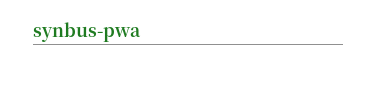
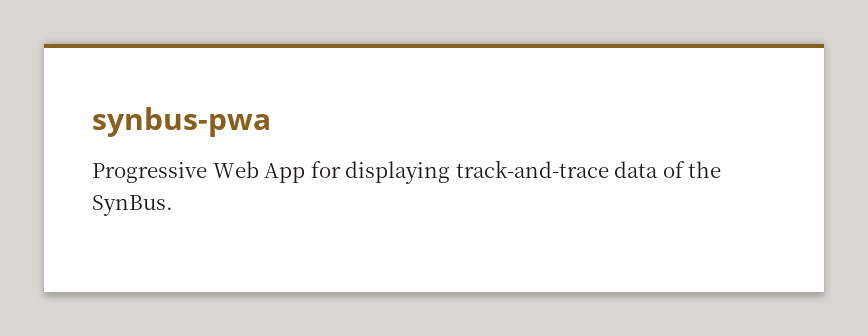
+ Progressive Web App for displaying track-and-trace data of the SynBus.

